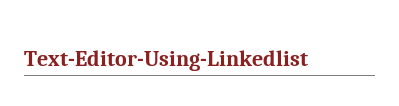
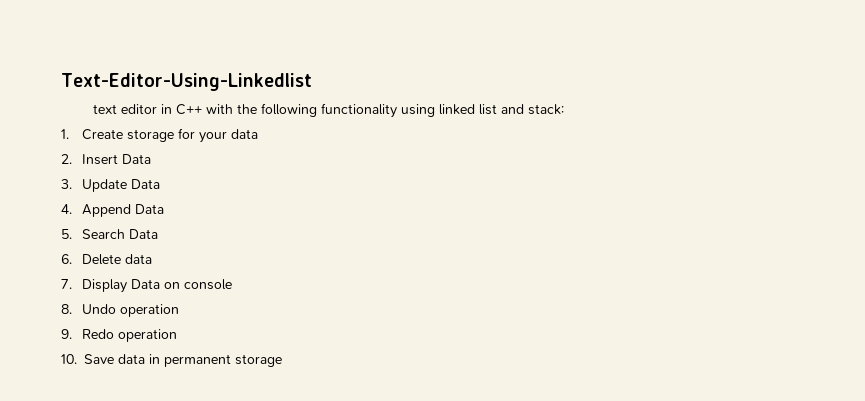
+ text editor in C++ with the following functionality using linked list and stack:
+ 1. Create storage for your data
+ 2. Insert Data
+ 3. Update Data
+ 4. Append Data
+ 5. Search Data
+ 6. Delete data
+ 7. Display Data on console
+ 8. Undo operation
+ 9. Redo operation
+ 10. Save data in permanent storage

